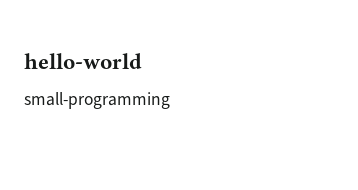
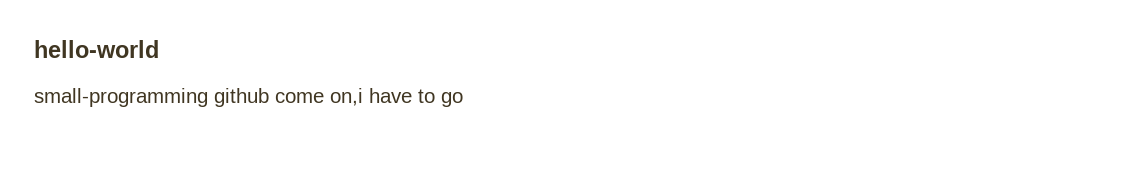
- small-programming
+ small-programming github come on,i have to go

